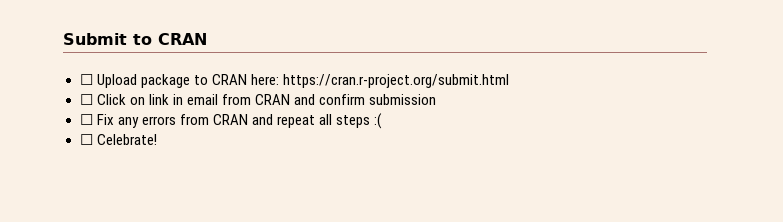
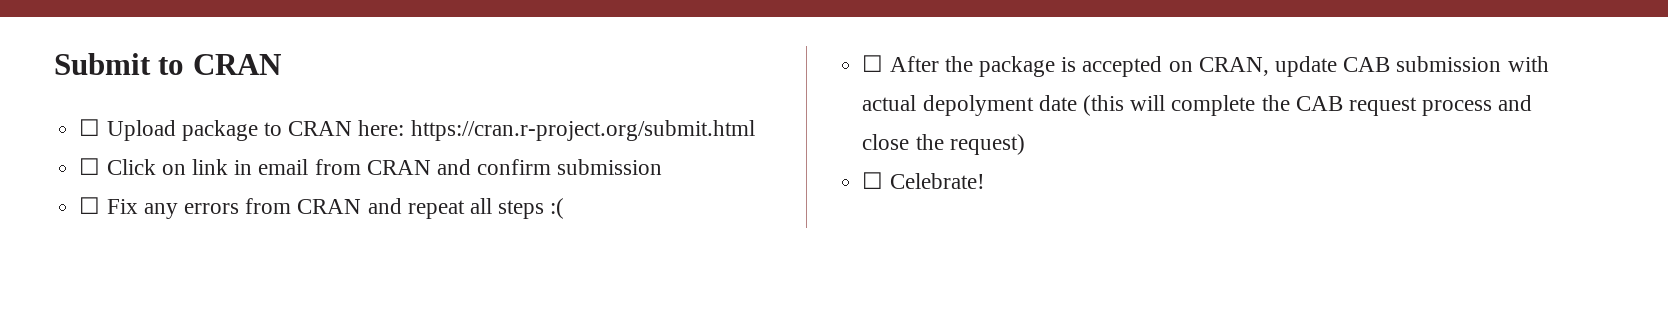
+ ☐ After the package is accepted on CRAN, update CAB submission with actual depolyment date (this will complete the CAB request process and close the request)

